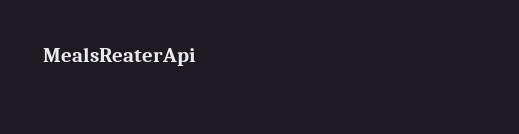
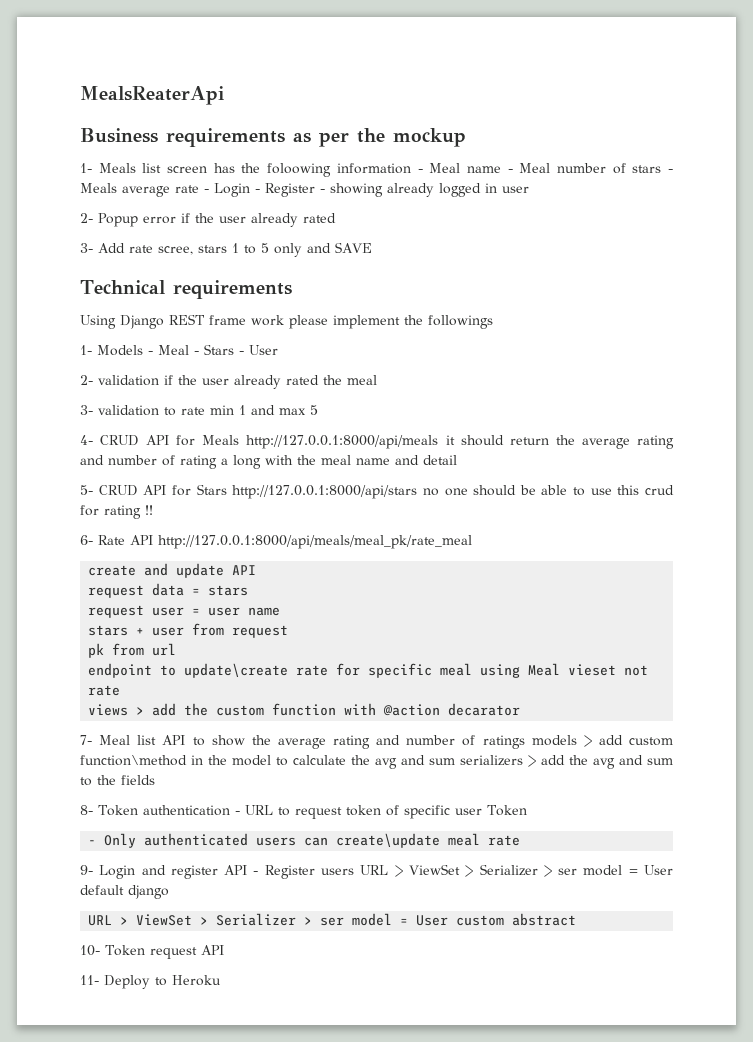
+ Business requirements as per the mockup
+ 1- Meals list screen has the foloowing information - Meal name - Meal number of stars - Meals average rate - Login - Register - showing already logged in user
+ 2- Popup error if the user already rated
+ 3- Add rate scree, stars 1 to 5 only and SAVE
+ Technical requirements
+ Using Django REST frame work please implement the followings
+ 1- Models - Meal - Stars - User
+ 2- validation if the user already rated the meal
+ 3- validation to rate min 1 and max 5
+ 4- CRUD API for Meals http://127.0.0.1:8000/api/meals it should return the average rating and number of rating a long with the meal name and detail
+ 5- CRUD API for Stars http://127.0.0.1:8000/api/stars no one should be able to use this crud for rating !!
+ 6- Rate API http://127.0.0.1:8000/api/meals/meal_pk/rate_meal
+ create and update API
+ request data = stars
+ request user = user name
+ stars + user from request
+ pk from url
+ endpoint to update\create rate for specific meal using Meal vieset not rate
+ views > add the custom function with @action decarator
+ 7- Meal list API to show the average rating and number of ratings models > add custom function\method in the model to calculate the avg and sum serializers > add the avg and sum to the fields
+ 8- Token authentication - URL to request token of specific user Token
+ - Only authenticated users can create\update meal rate
+ 9- Login and register API - Register users URL > ViewSet > Serializer > ser model = User default django
+ URL > ViewSet > Serializer > ser model = User custom abstract
+ 10- Token request API
+ 11- Deploy to Heroku

